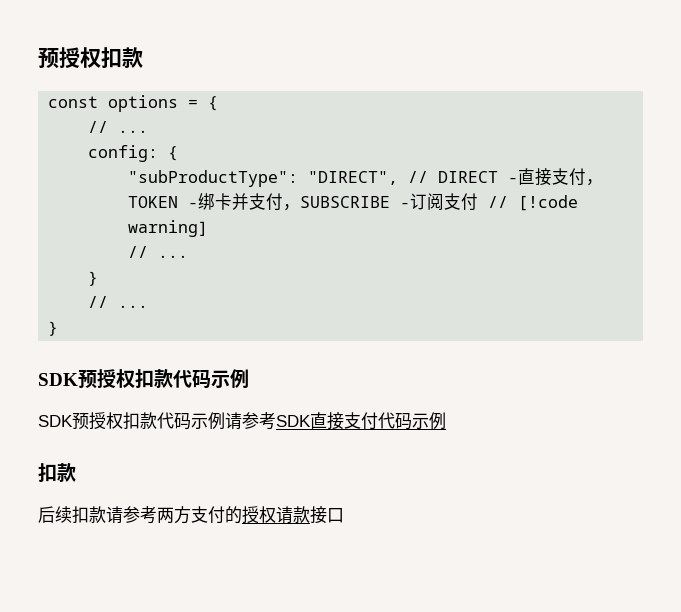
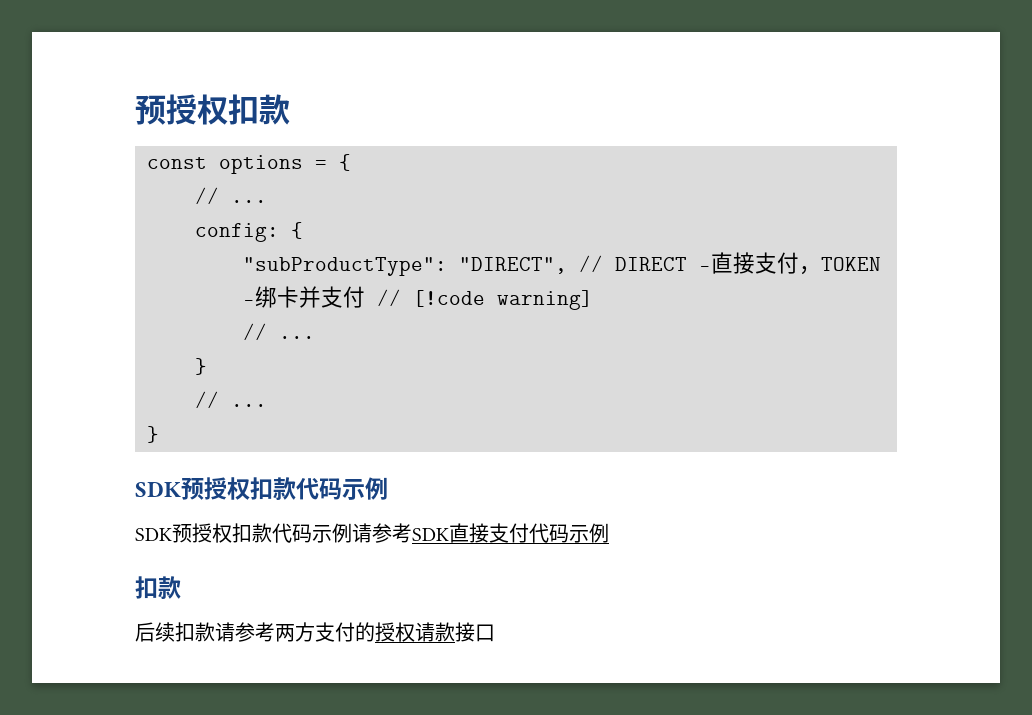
- "subProductType": "DIRECT", // DIRECT -直接支付，TOKEN -绑卡并支付，SUBSCRIBE -订阅支付 // [!code warning]
+ "subProductType": "DIRECT", // DIRECT -直接支付，TOKEN -绑卡并支付 // [!code warning]

